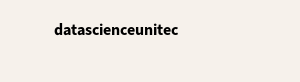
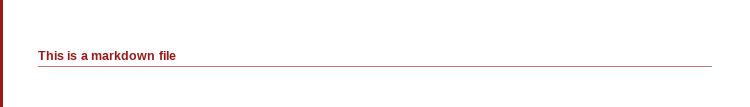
- datascienceunitec
+ This is a markdown file

